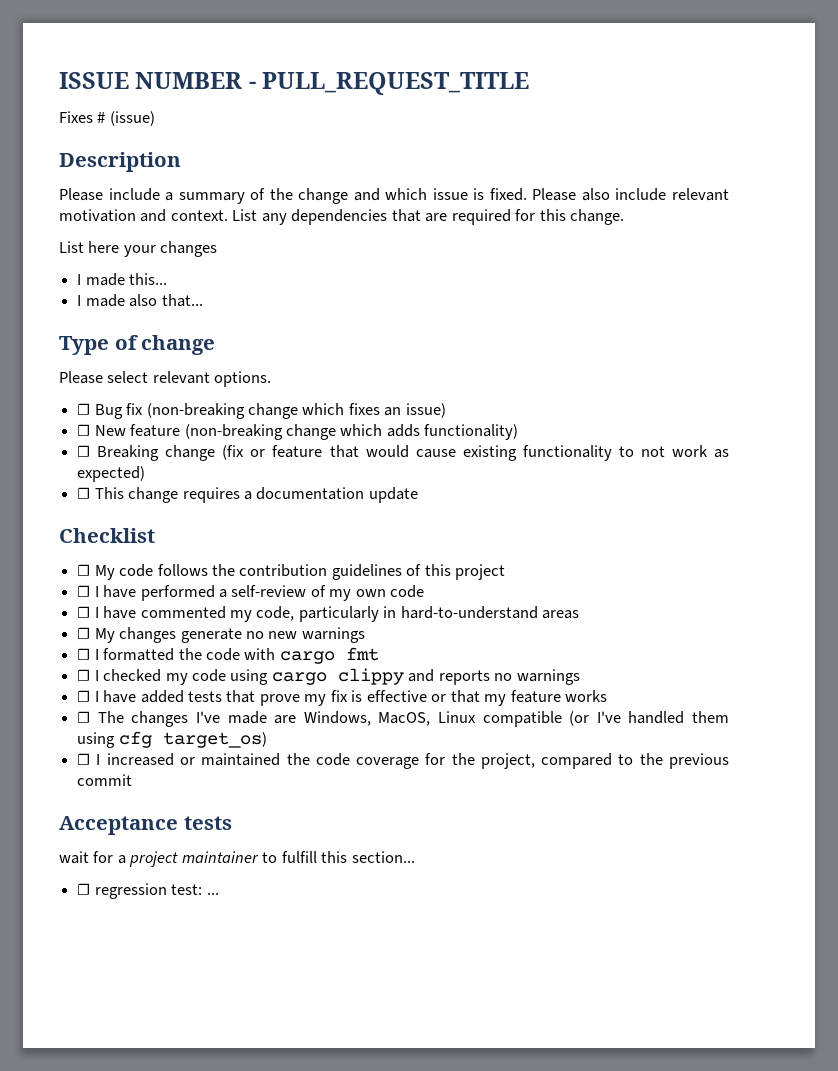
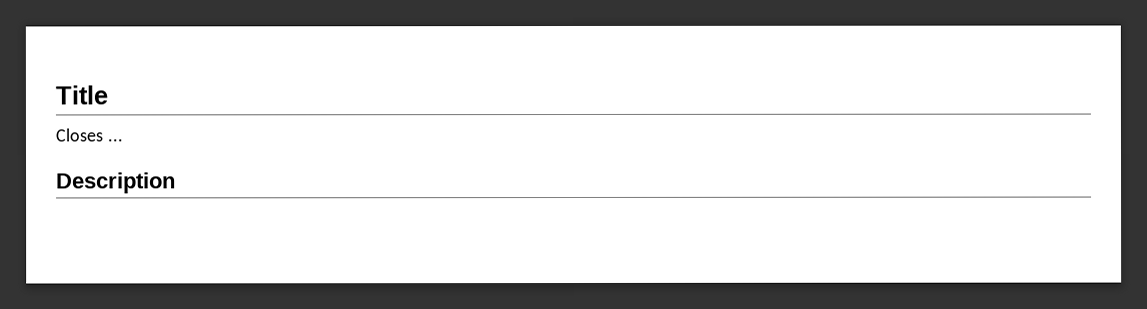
- ISSUE NUMBER - PULL_REQUEST_TITLE
- Fixes # (issue)
+ Title
+ Closes ...
  Description
- Please include a summary of the change and which issue is fixed. Please also include relevant motivation and context. List any dependencies that are required for this change.
- List here your changes
- I made this...
- I made also that...
- Type of change
- Please select relevant options.
- ☐ Bug fix (non-breaking change which fixes an issue)
- ☐ New feature (non-breaking change which adds functionality)
- ☐ Breaking change (fix or feature that would cause existing functionality to not work as expected)
- ☐ This change requires a documentation update
- Checklist
- ☐ My code follows the contribution guidelines of this project
- ☐ I have performed a self-review of my own code
- ☐ I have commented my code, particularly in hard-to-understand areas
- ☐ My changes generate no new warnings
- ☐ I formatted the code with cargo fmt
- ☐ I checked my code using cargo clippy and reports no warnings
- ☐ I have added tests that prove my fix is effective or that my feature works
- ☐ The changes I've made are Windows, MacOS, Linux compatible (or I've handled them using cfg target_os)
- ☐ I increased or maintained the code coverage for the project, compared to the previous commit
- Acceptance tests
- wait for a project maintainer to fulfill this section...
- ☐ regression test: ...

